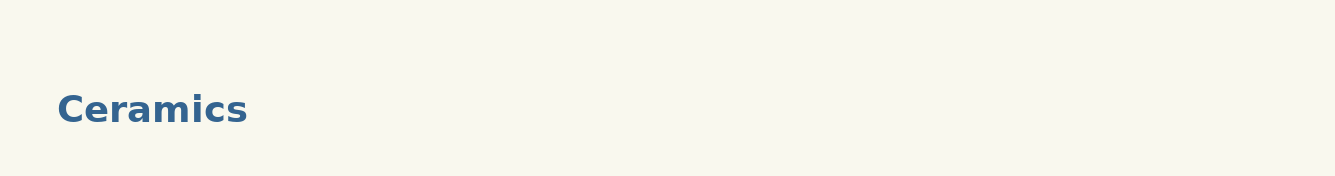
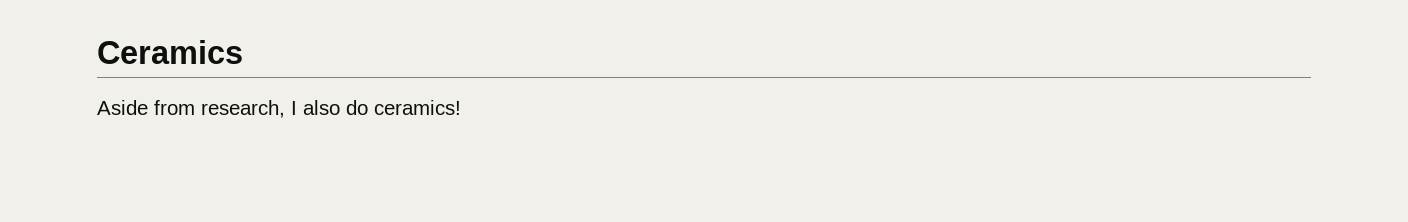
+ Aside from research, I also do ceramics!

